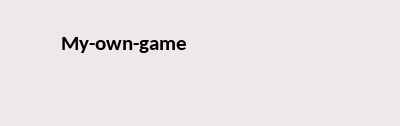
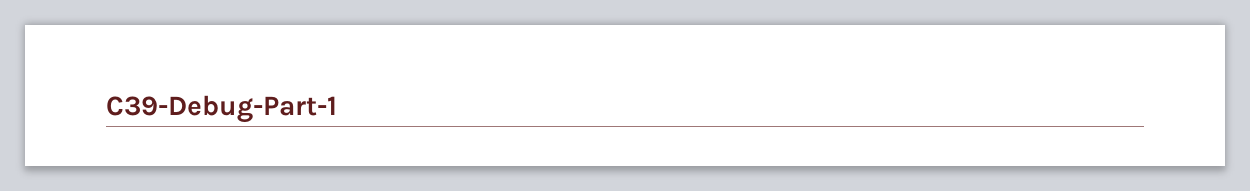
- My-own-game
+ C39-Debug-Part-1

